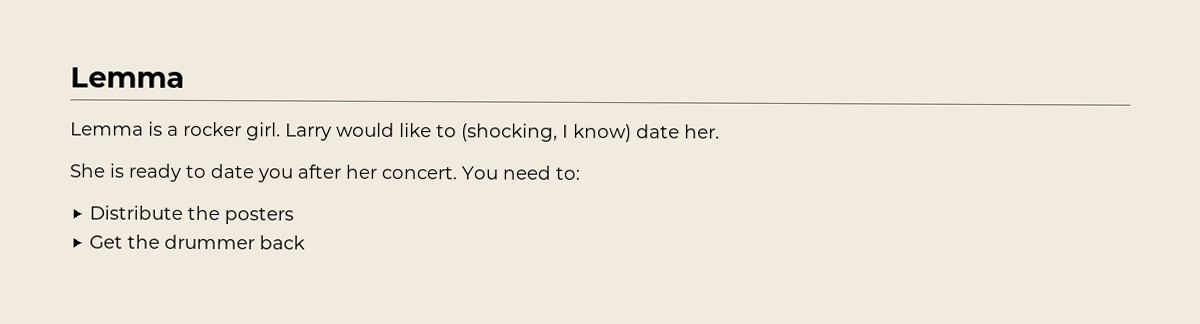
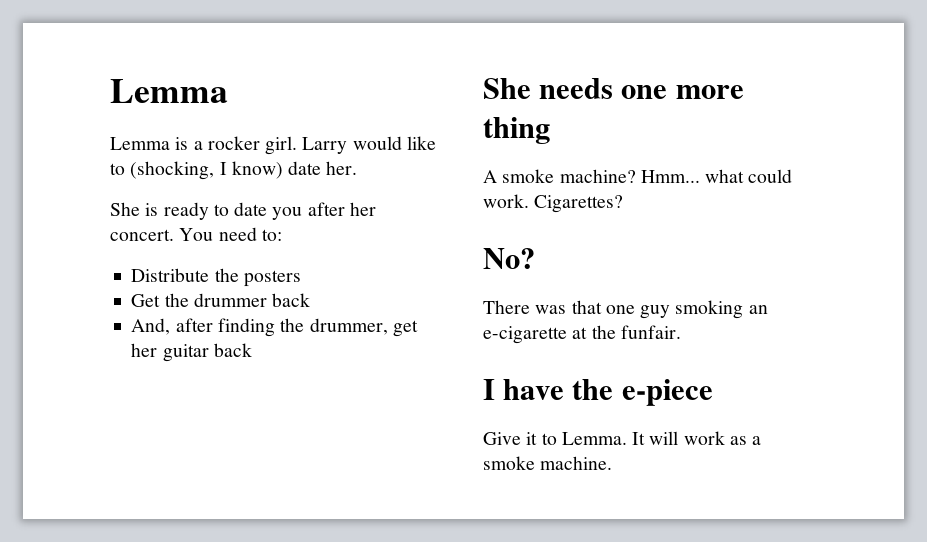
+ And, after finding the drummer, get her guitar back
+ She needs one more thing
+ A smoke machine? Hmm... what could work. Cigarettes?
+ No?
+ There was that one guy smoking an e-cigarette at the funfair.
+ I have the e-piece
+ Give it to Lemma. It will work as a smoke machine.

